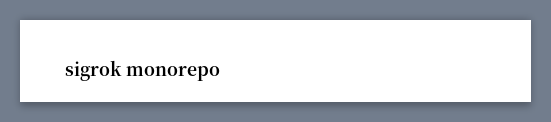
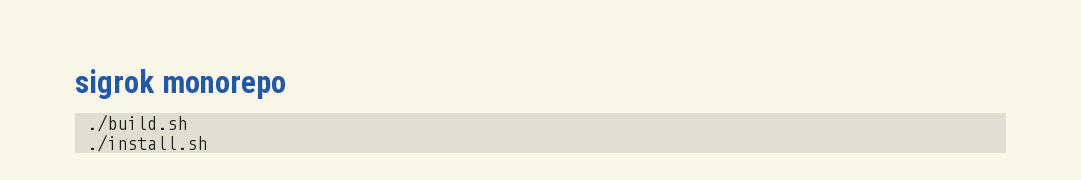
+ ./build.sh
+ ./install.sh

